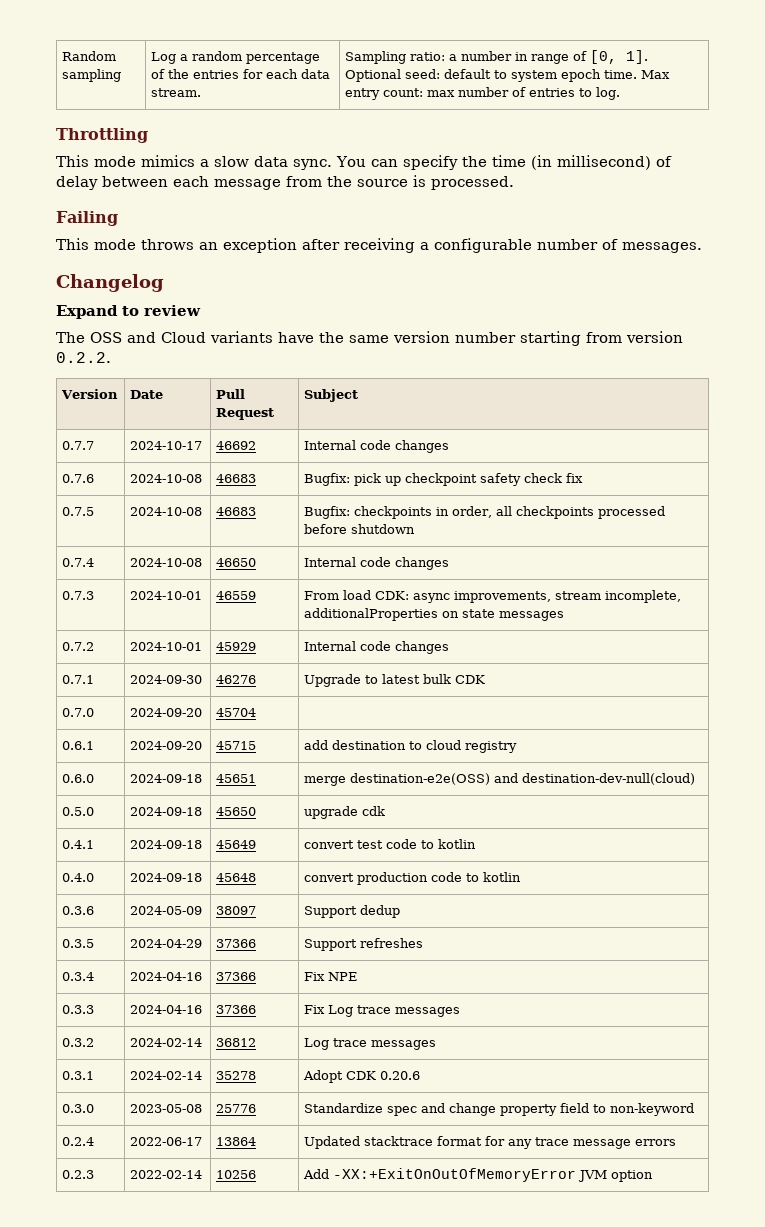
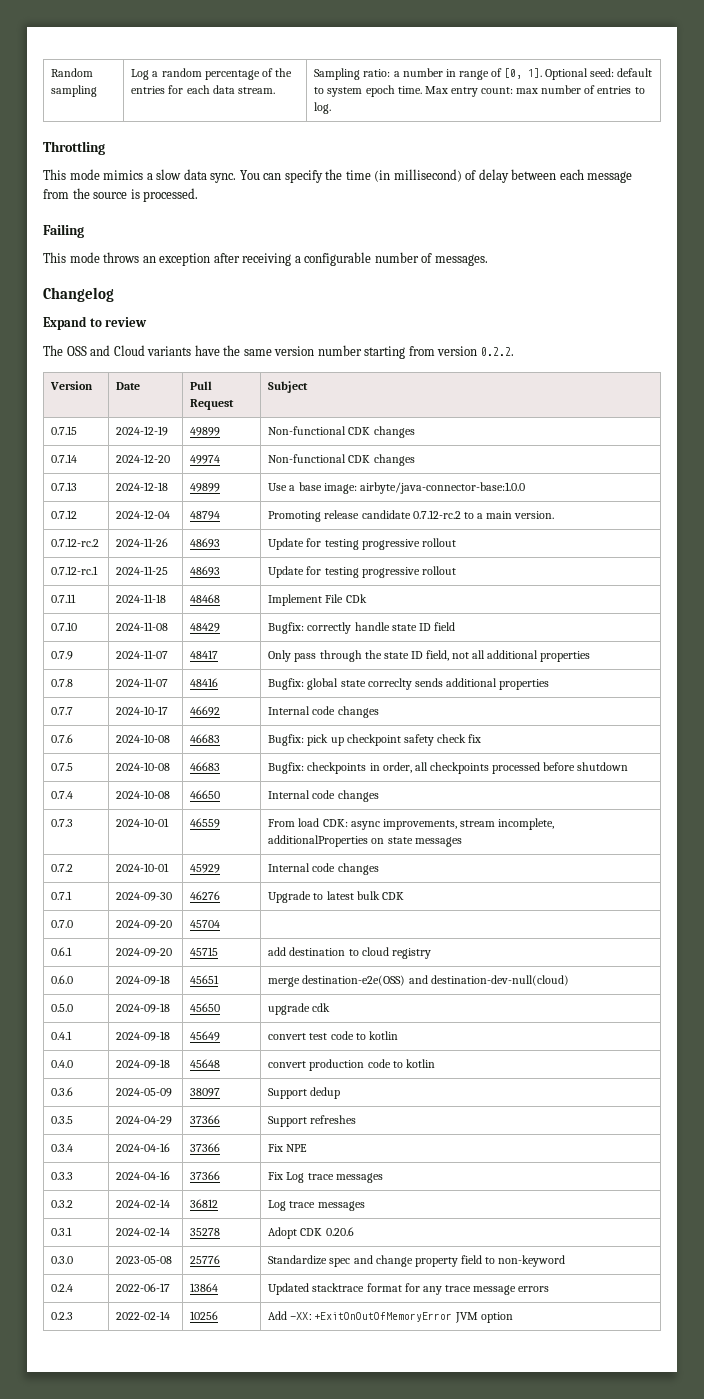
+ 0.7.15 | 2024-12-19 | 49899 | Non-functional CDK changes
+ 0.7.14 | 2024-12-20 | 49974 | Non-functional CDK changes
+ 0.7.13 | 2024-12-18 | 49899 | Use a base image: airbyte/java-connector-base:1.0.0
+ 0.7.12 | 2024-12-04 | 48794 | Promoting release candidate 0.7.12-rc.2 to a main version.
+ 0.7.12-rc.2 | 2024-11-26 | 48693 | Update for testing progressive rollout
+ 0.7.12-rc.1 | 2024-11-25 | 48693 | Update for testing progressive rollout
+ 0.7.11 | 2024-11-18 | 48468 | Implement File CDk
+ 0.7.10 | 2024-11-08 | 48429 | Bugfix: correctly handle state ID field
+ 0.7.9 | 2024-11-07 | 48417 | Only pass through the state ID field, not all additional properties
+ 0.7.8 | 2024-11-07 | 48416 | Bugfix: global state correclty sends additional properties

